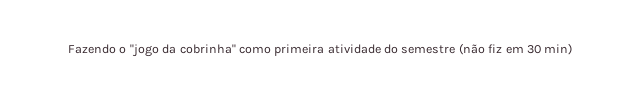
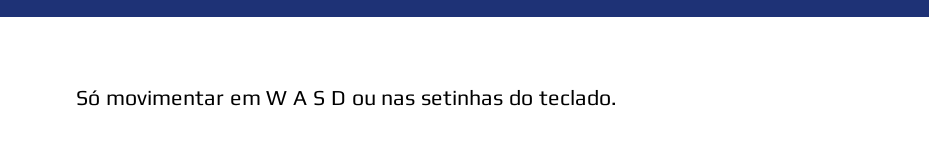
- Fazendo o "jogo da cobrinha" como primeira atividade do semestre (não fiz em 30 min)
+ Só movimentar em W A S D ou nas setinhas do teclado.

